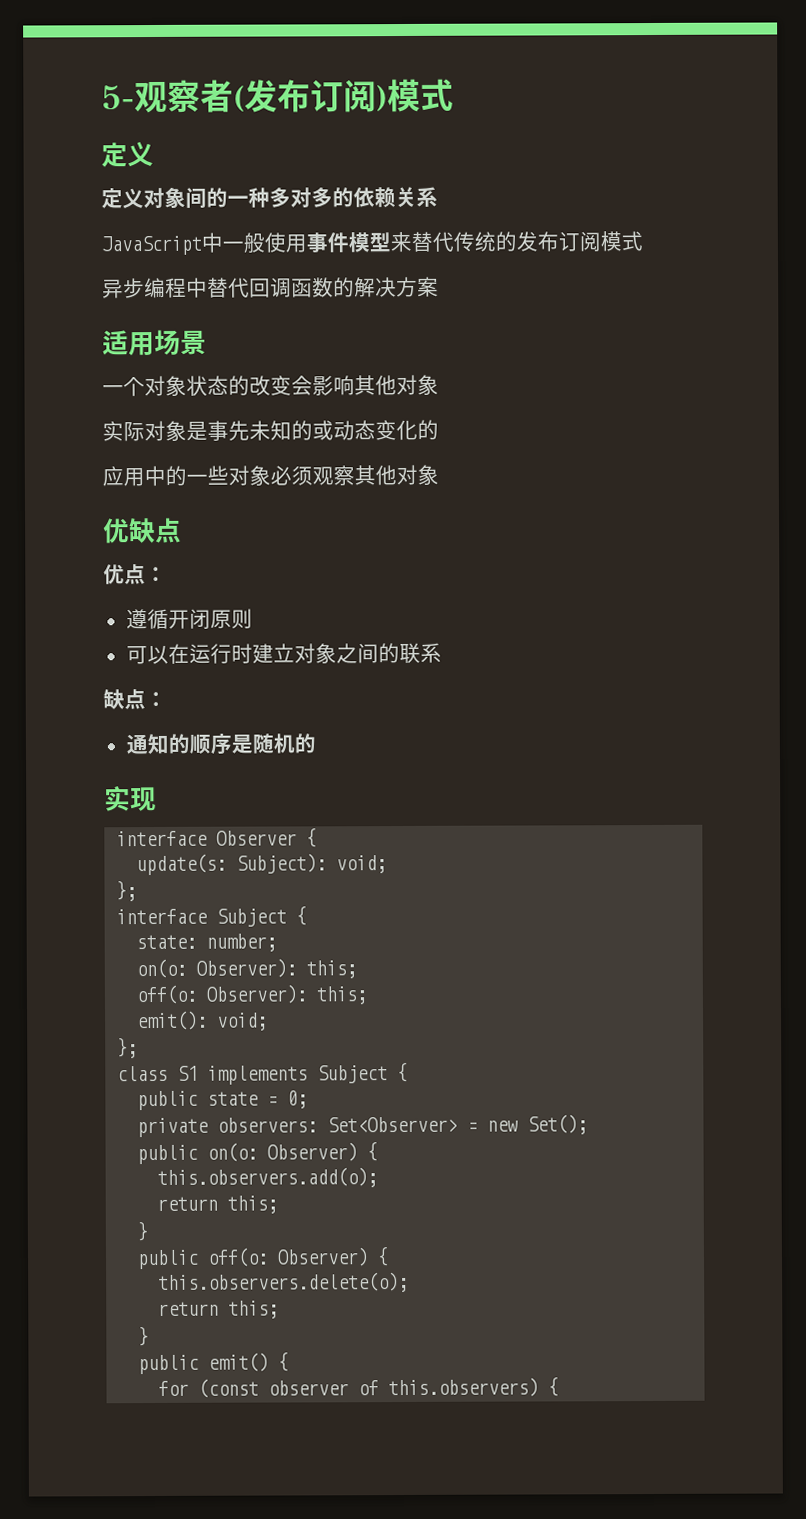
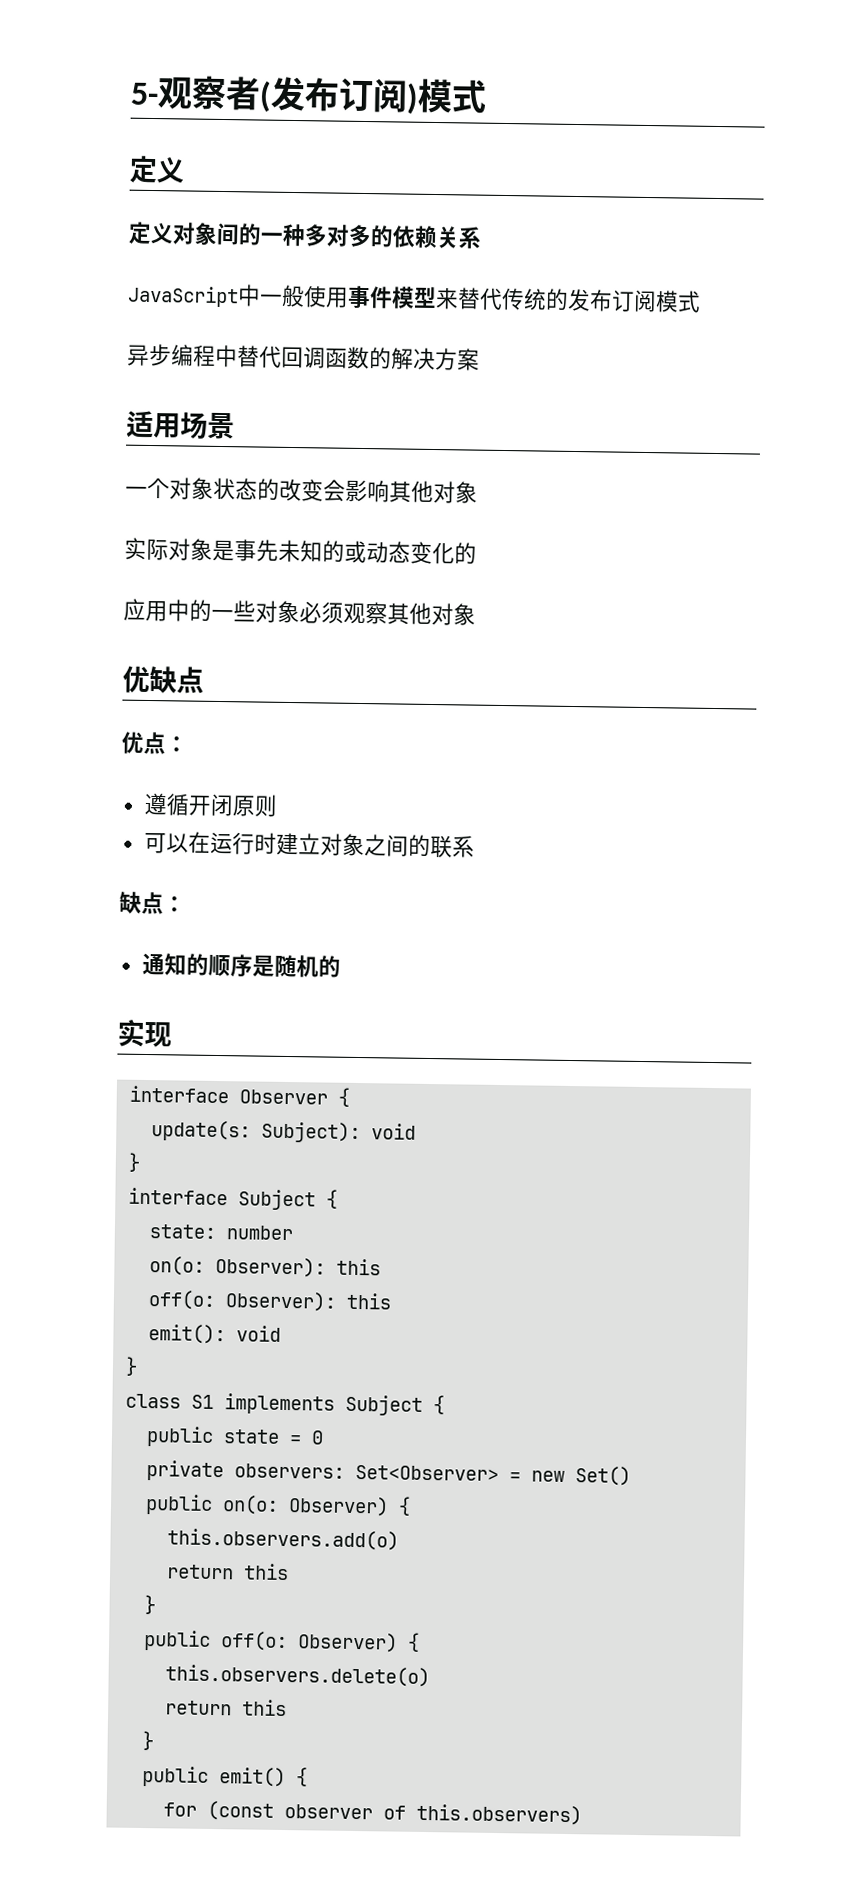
- update(s: Subject): void;
- };
+ update(s: Subject): void
+ }
- state: number;
+ state: number
- on(o: Observer): this;
+ on(o: Observer): this
- off(o: Observer): this;
+ off(o: Observer): this
- emit(): void;
- };
+ emit(): void
+ }
- public state = 0;
+ public state = 0
- private observers: Set<Observer> = new Set();
+ private observers: Set<Observer> = new Set()
- this.observers.add(o);
- return this;
+ this.observers.add(o)
+ return this
- this.observers.delete(o);
- return this;
+ this.observers.delete(o)
+ return this
- for (const observer of this.observers) {
+ for (const observer of this.observers)

